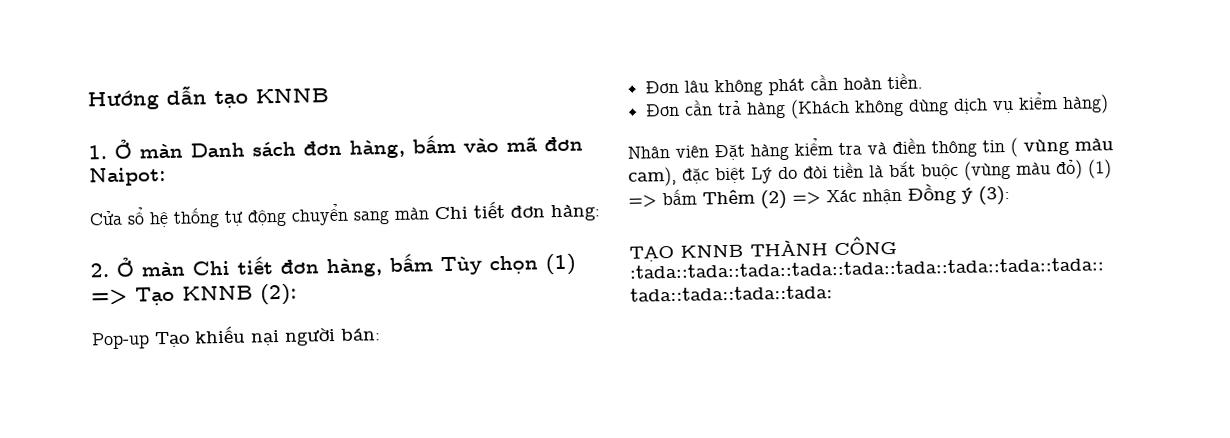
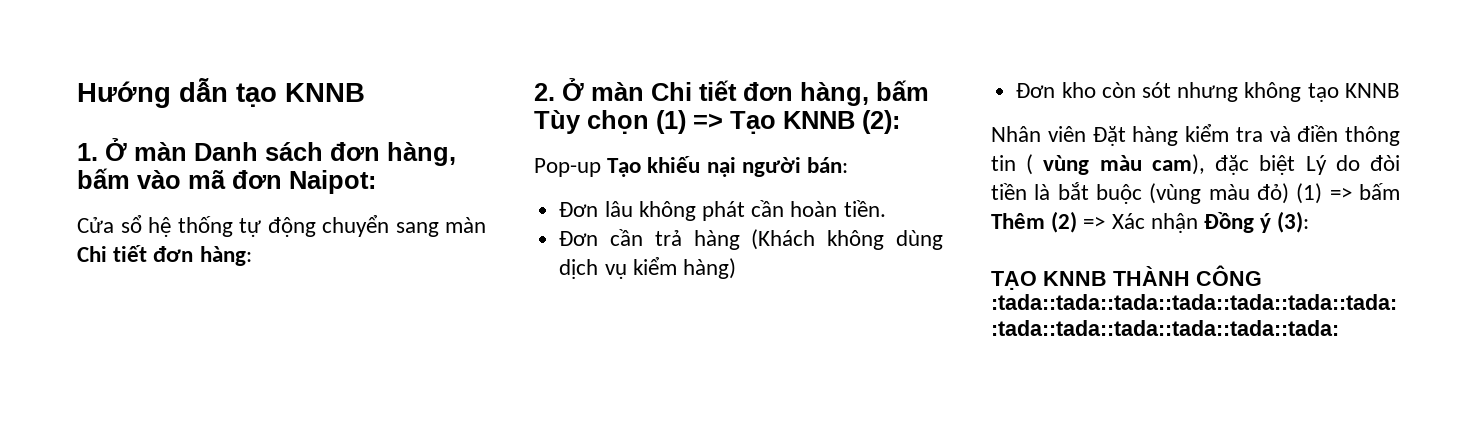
+ Đơn kho còn sót nhưng không tạo KNNB

